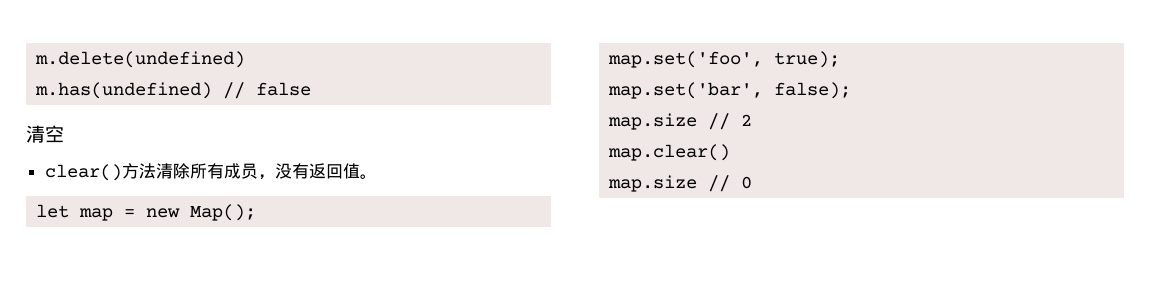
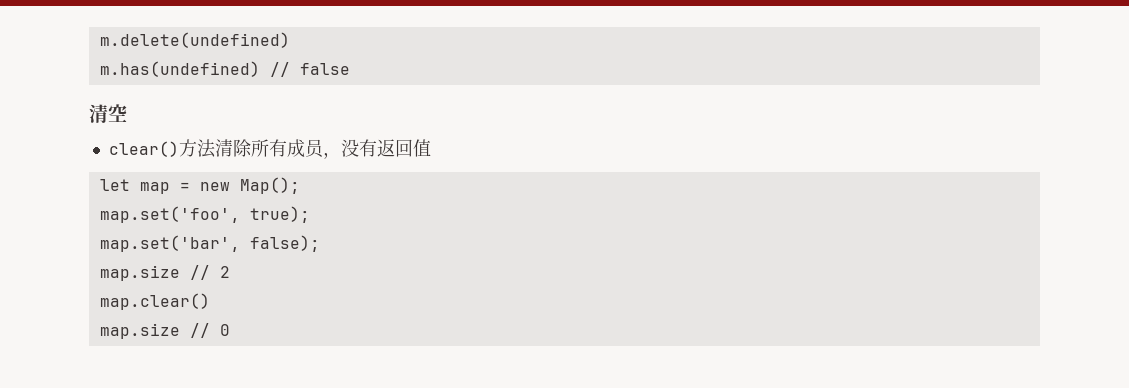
- clear()方法清除所有成员，没有返回值。
+ clear()方法清除所有成员，没有返回值

